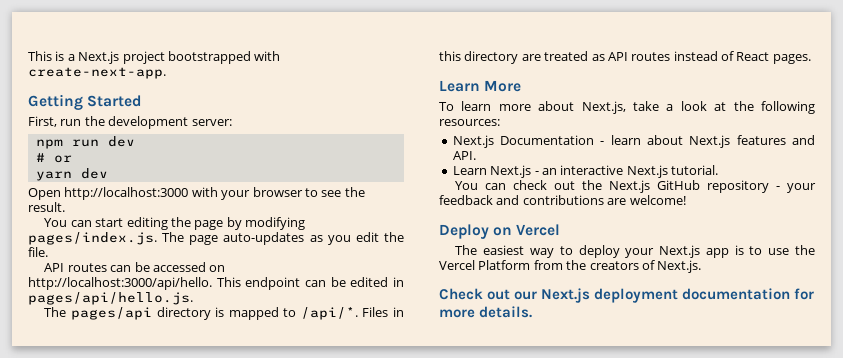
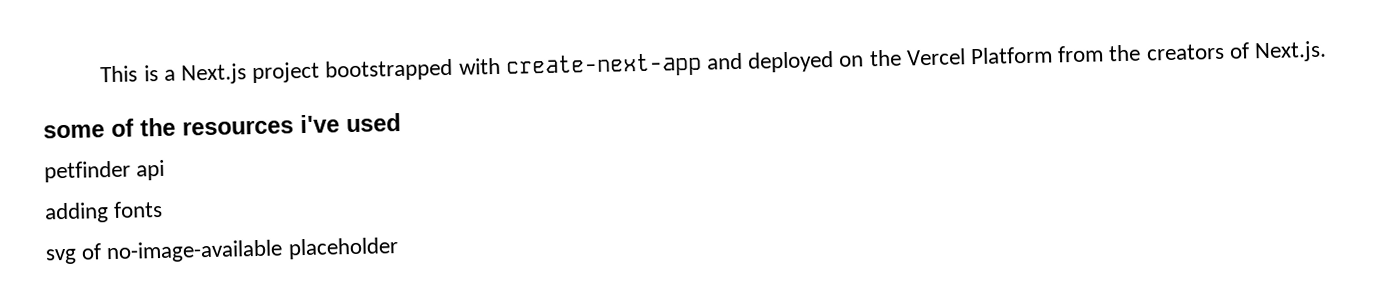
- This is a Next.js project bootstrapped with create-next-app.
- Getting Started
- First, run the development server:
- npm run dev
- # or
- yarn dev
- Open http://localhost:3000 with your browser to see the result.
- You can start editing the page by modifying pages/index.js. The page auto-updates as you edit the file.
- API routes can be accessed on http://localhost:3000/api/hello. This endpoint can be edited in pages/api/hello.js.
- The pages/api directory is mapped to /api/*. Files in this directory are treated as API routes instead of React pages.
- Learn More
- To learn more about Next.js, take a look at the following resources:
- Next.js Documentation - learn about Next.js features and API.
- Learn Next.js - an interactive Next.js tutorial.
- You can check out the Next.js GitHub repository - your feedback and contributions are welcome!
- Deploy on Vercel
- The easiest way to deploy your Next.js app is to use the Vercel Platform from the creators of Next.js.
+ This is a Next.js project bootstrapped with create-next-app and deployed on the Vercel Platform from the creators of Next.js.
- Check out our Next.js deployment documentation for more details.
+ some of the resources i've used
+ petfinder api
+ adding fonts
+ svg of no-image-available placeholder

